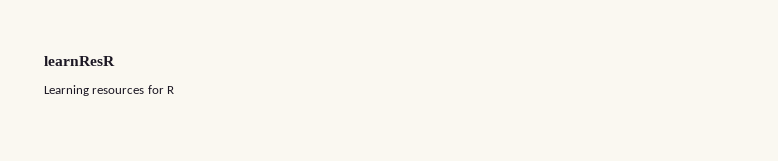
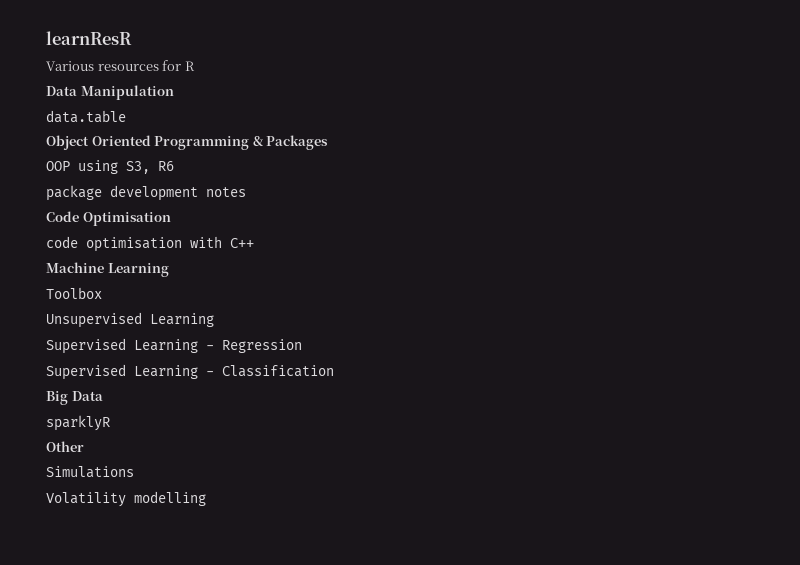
- Learning resources for R
+ Various resources for R
+ Data Manipulation
+ data.table
+ Object Oriented Programming & Packages
+ OOP using S3, R6
+ package development notes
+ Code Optimisation
+ code optimisation with C++
+ Machine Learning
+ Toolbox
+ Unsupervised Learning
+ Supervised Learning - Regression
+ Supervised Learning - Classification
+ Big Data
+ sparklyR
+ Other
+ Simulations
+ Volatility modelling

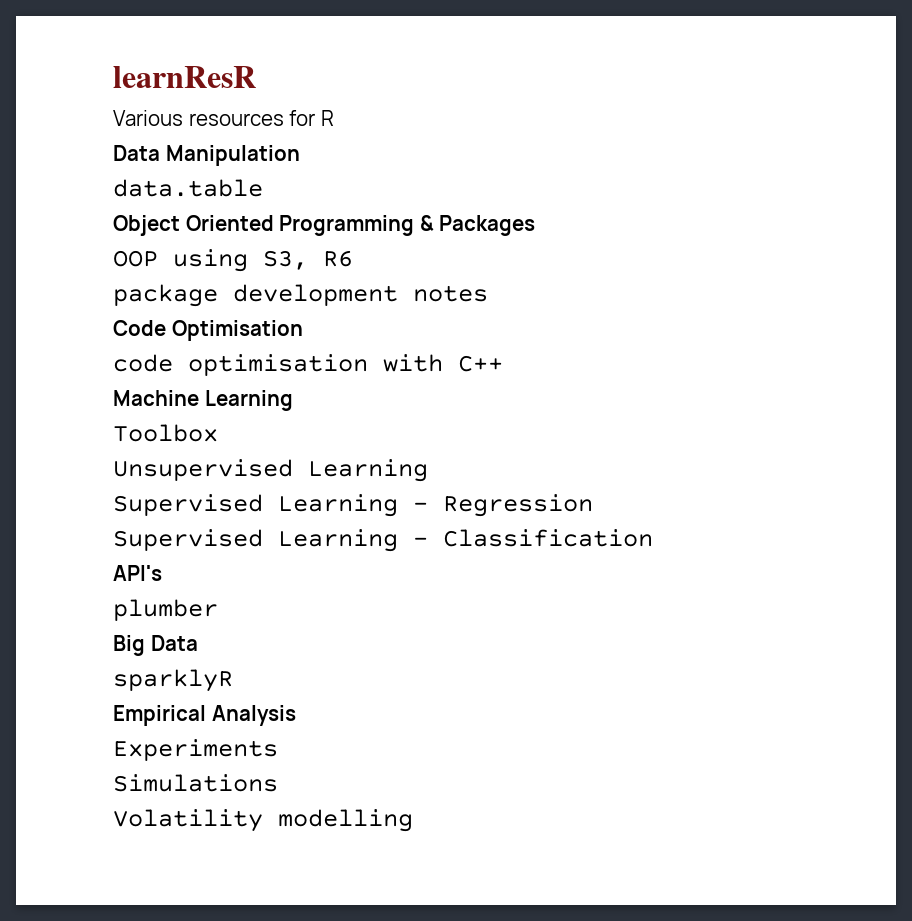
+ API's
+ plumber
- Other
+ Empirical Analysis
+ Experiments

